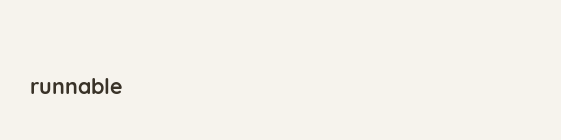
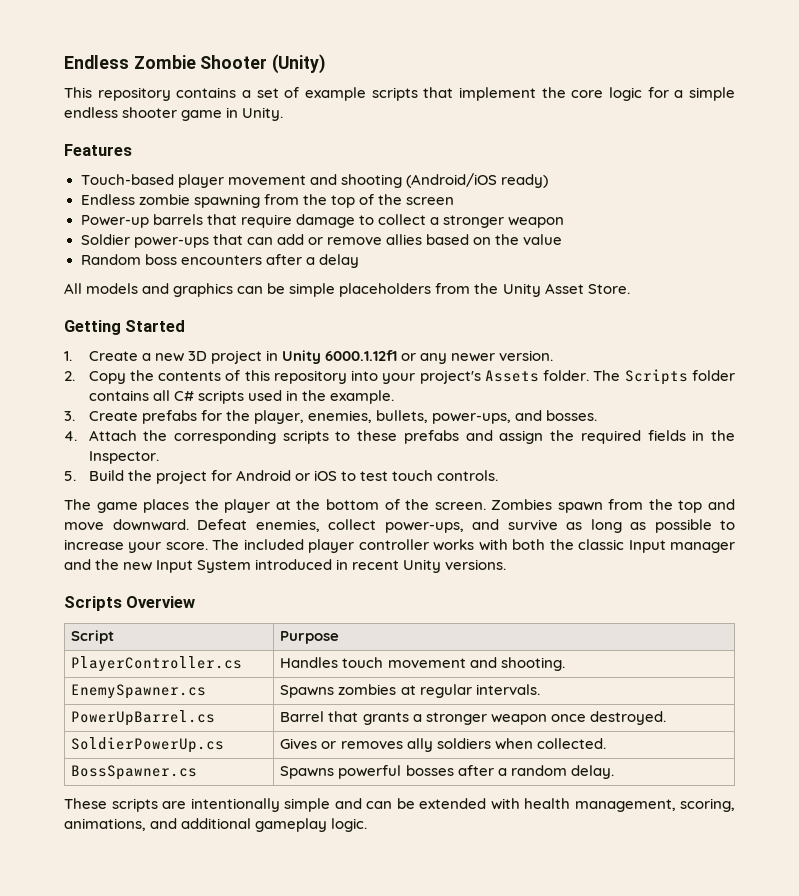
- runnable
+ Endless Zombie Shooter (Unity)
+ This repository contains a set of example scripts that implement the core logic for a simple endless shooter game in Unity.
+ Features
+ Touch-based player movement and shooting (Android/iOS ready)
+ Endless zombie spawning from the top of the screen
+ Power-up barrels that require damage to collect a stronger weapon
+ Soldier power-ups that can add or remove allies based on the value
+ Random boss encounters after a delay
+ All models and graphics can be simple placeholders from the Unity Asset Store.
+ Getting Started
+ 1. Create a new 3D project in Unity 6000.1.12f1 or any newer version.
+ 2. Copy the contents of this repository into your project's Assets folder. The Scripts folder contains all C# scripts used in the example.
+ 3. Create prefabs for the player, enemies, bullets, power-ups, and bosses.
+ 4. Attach the corresponding scripts to these prefabs and assign the required fields in the Inspector.
+ 5. Build the project for Android or iOS to test touch controls.
+ The game places the player at the bottom of the screen. Zombies spawn from the top and move downward. Defeat enemies, collect power-ups, and survive as long as possible to increase your score. The included player controller works with both the classic Input manager and the new Input System introduced in recent Unity versions.
+ Scripts Overview
+ Script | Purpose
+ PlayerController.cs | Handles touch movement and shooting.
+ EnemySpawner.cs | Spawns zombies at regular intervals.
+ PowerUpBarrel.cs | Barrel that grants a stronger weapon once destroyed.
+ SoldierPowerUp.cs | Gives or removes ally soldiers when collected.
+ BossSpawner.cs | Spawns powerful bosses after a random delay.
+ These scripts are intentionally simple and can be extended with health management, scoring, animations, and additional gameplay logic.

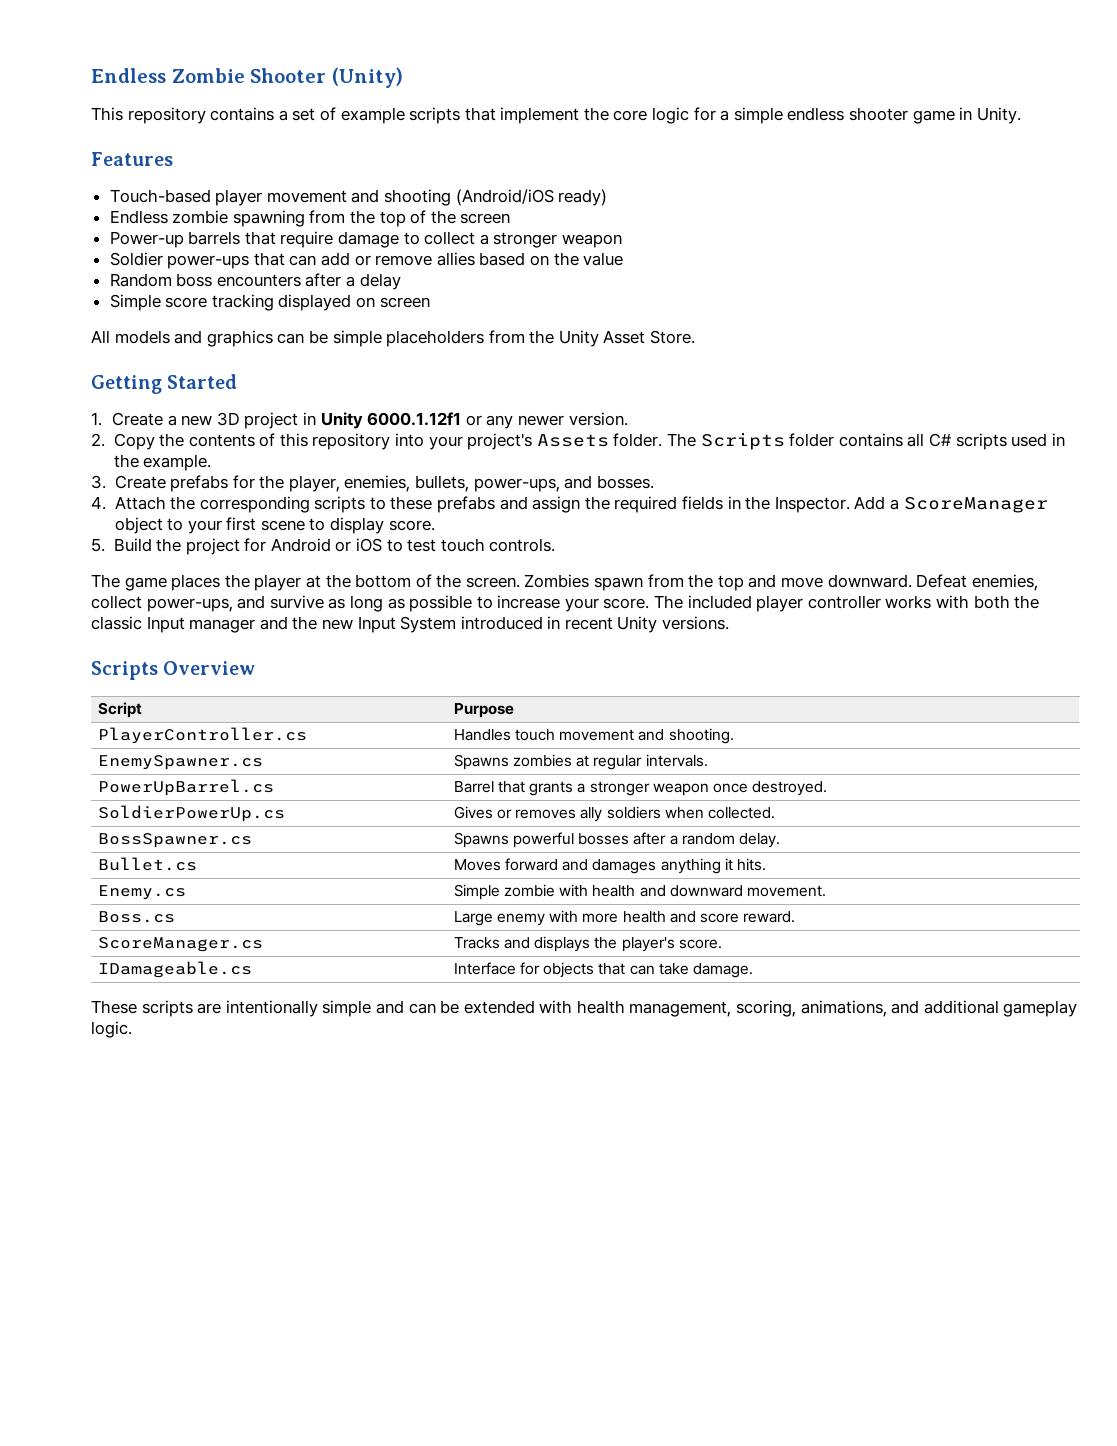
+ Simple score tracking displayed on screen
+ Add a ScoreManager object to your first scene to display score.
+ Bullet.cs | Moves forward and damages anything it hits.
+ Enemy.cs | Simple zombie with health and downward movement.
+ Boss.cs | Large enemy with more health and score reward.
+ ScoreManager.cs | Tracks and displays the player's score.
+ IDamageable.cs | Interface for objects that can take damage.

